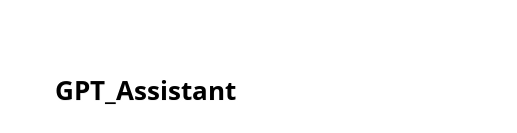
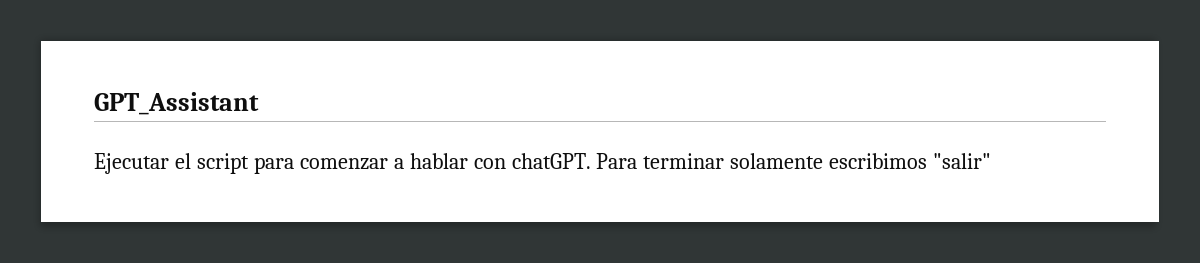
+ Ejecutar el script para comenzar a hablar con chatGPT. Para terminar solamente escribimos "salir"

